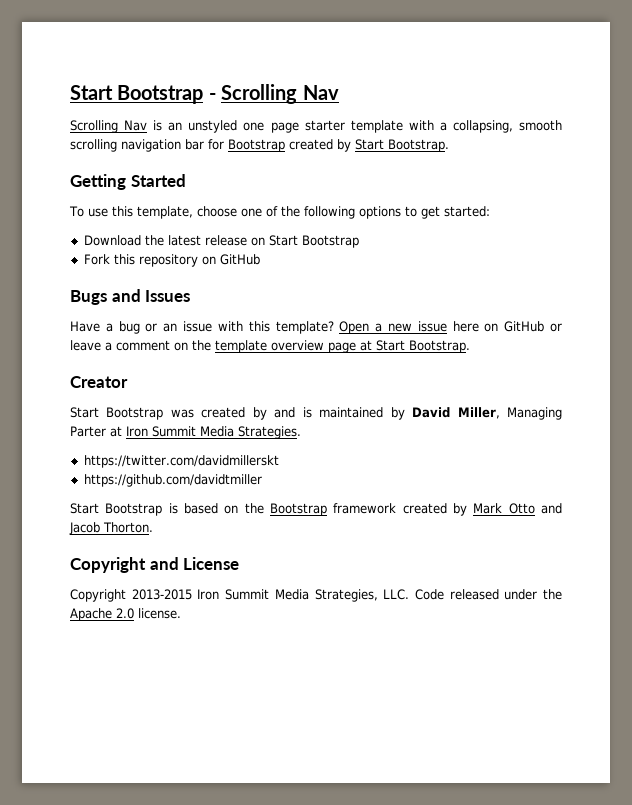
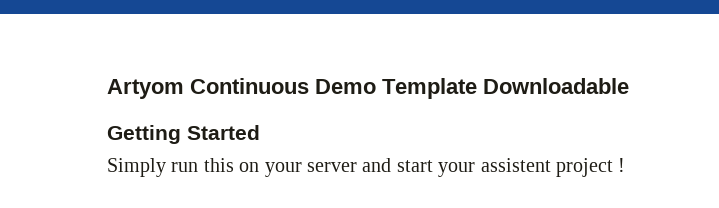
- Start Bootstrap - Scrolling Nav
- Scrolling Nav is an unstyled one page starter template with a collapsing, smooth scrolling navigation bar for Bootstrap created by Start Bootstrap.
+ Artyom Continuous Demo Template Downloadable
  Getting Started
- To use this template, choose one of the following options to get started:
- Download the latest release on Start Bootstrap
- Fork this repository on GitHub
- Bugs and Issues
- Have a bug or an issue with this template? Open a new issue here on GitHub or leave a comment on the template overview page at Start Bootstrap.
- Creator
- Start Bootstrap was created by and is maintained by David Miller, Managing Parter at Iron Summit Media Strategies.
- https://twitter.com/davidmillerskt
- https://github.com/davidtmiller
- Start Bootstrap is based on the Bootstrap framework created by Mark Otto and Jacob Thorton.
- Copyright and License
- Copyright 2013-2015 Iron Summit Media Strategies, LLC. Code released under the Apache 2.0 license.
+ Simply run this on your server and start your assistent project !

